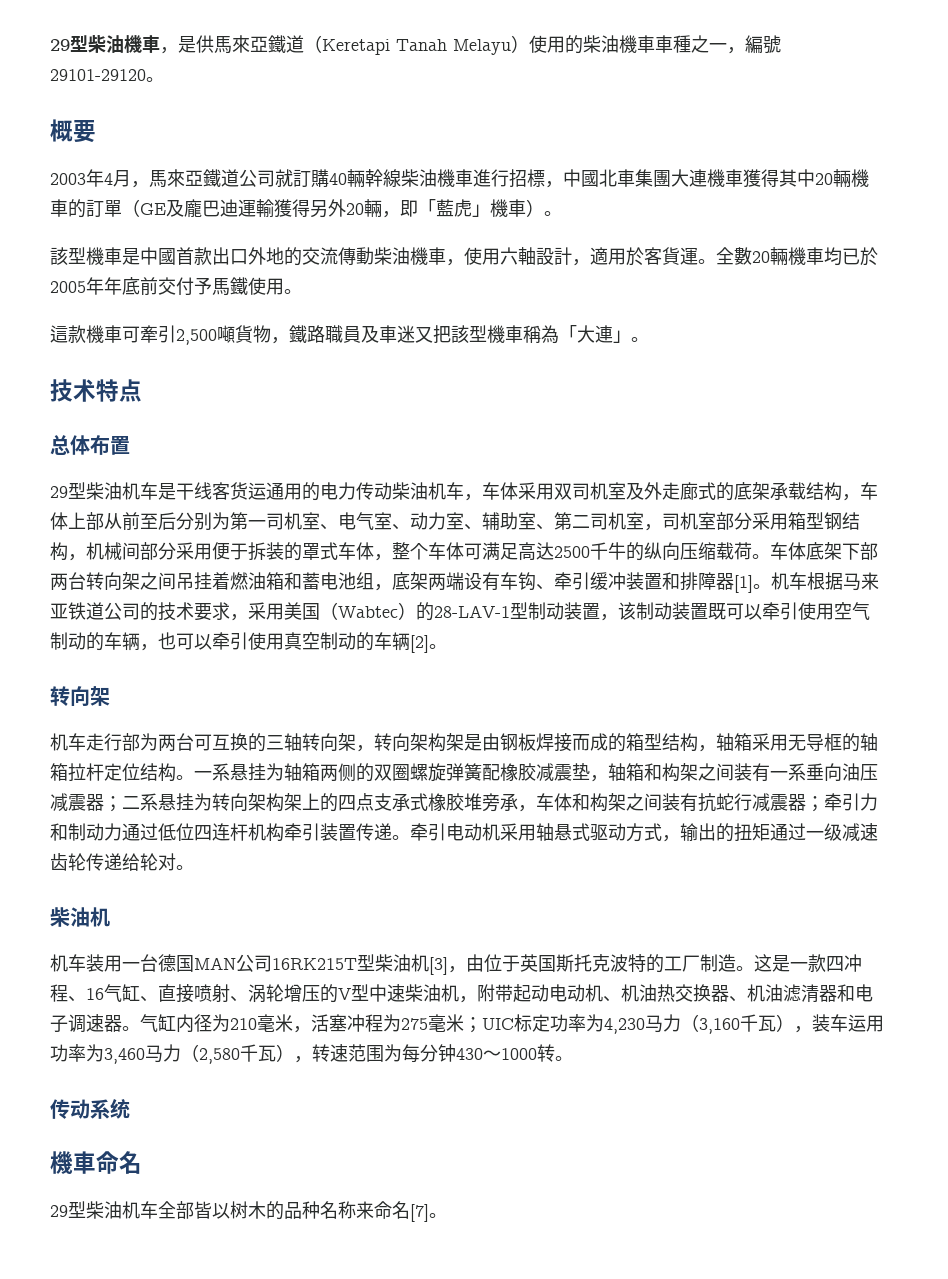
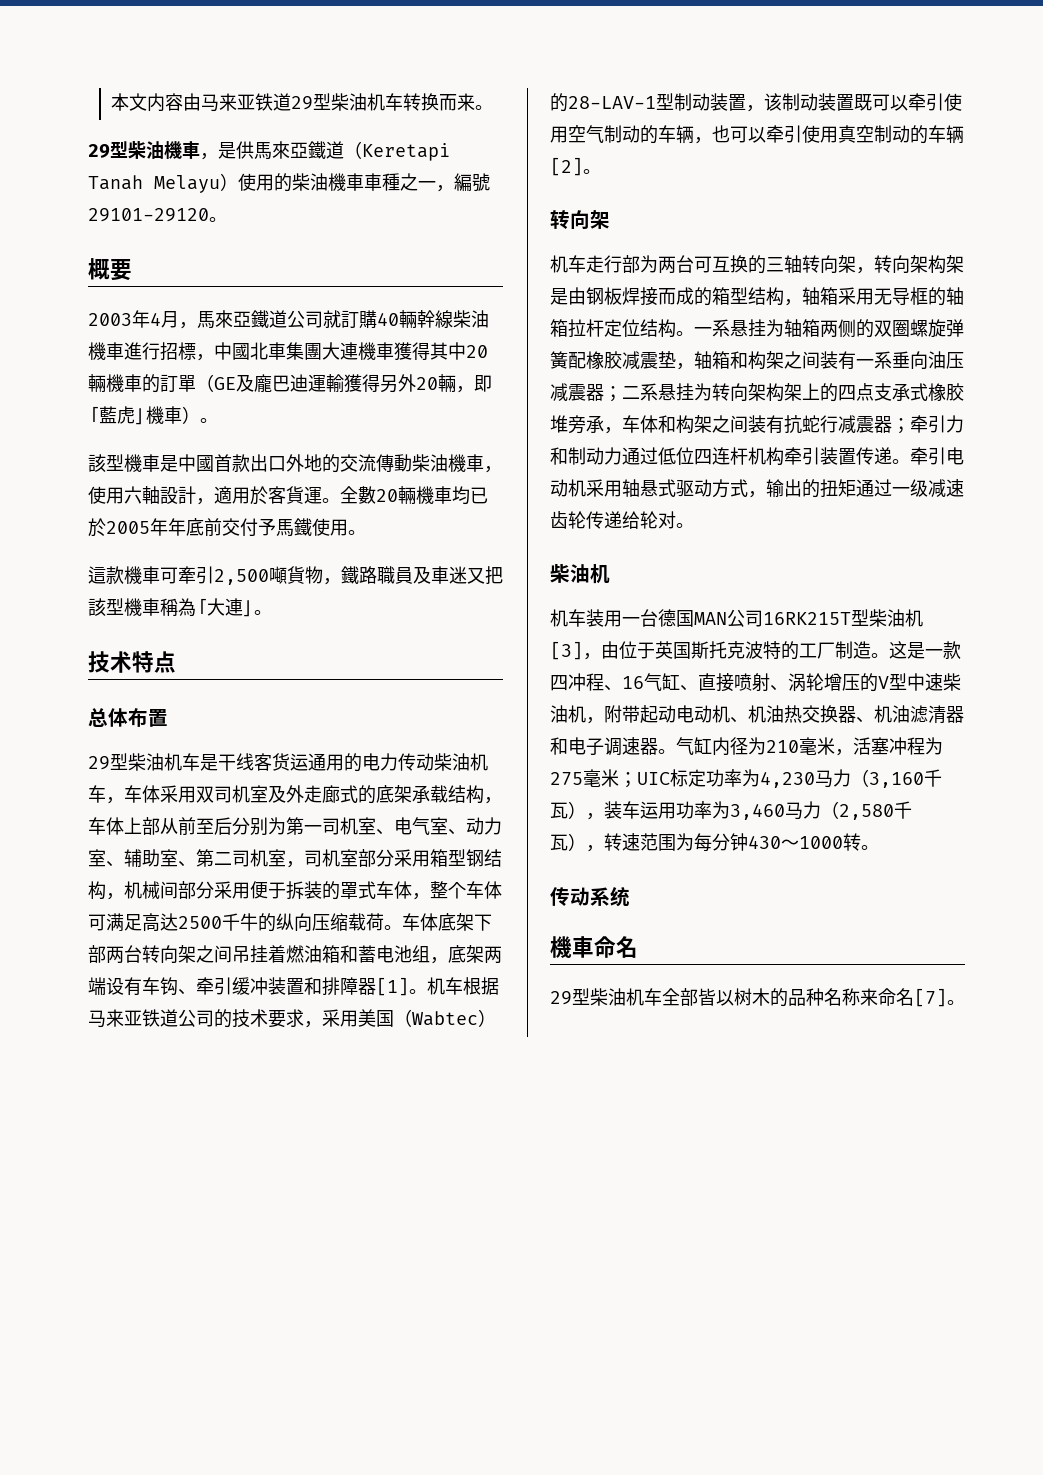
+ 本文内容由马来亚铁道29型柴油机车转换而来。

